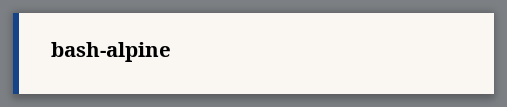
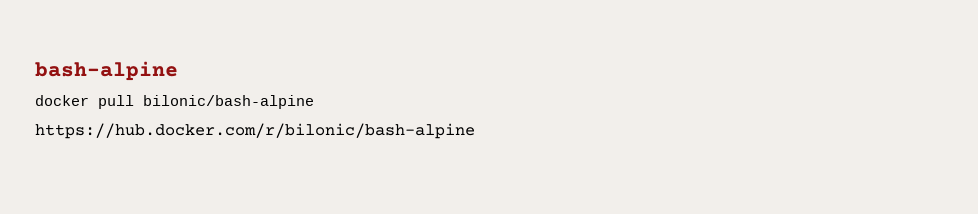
+ docker pull bilonic/bash-alpine
+ https://hub.docker.com/r/bilonic/bash-alpine

